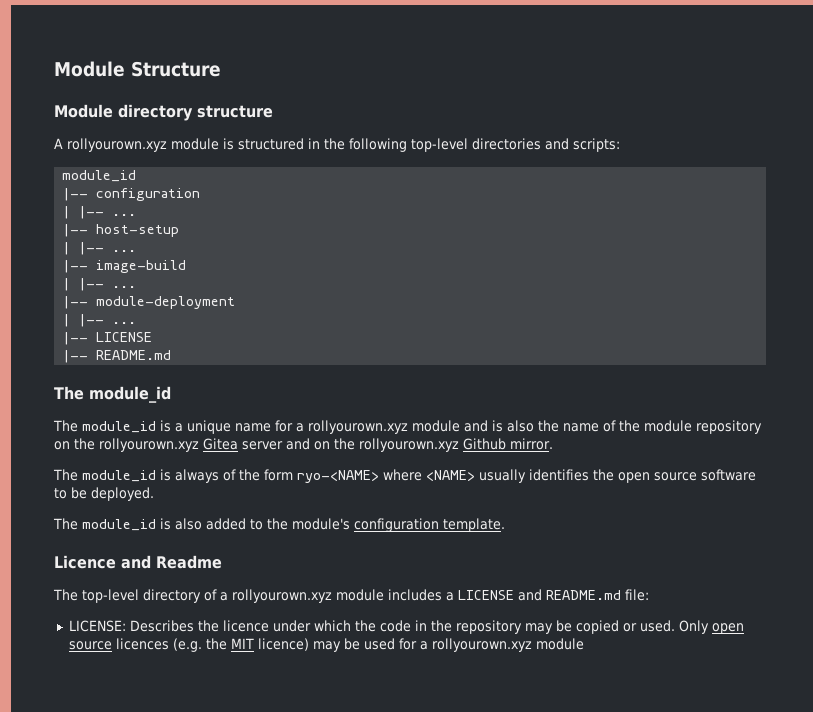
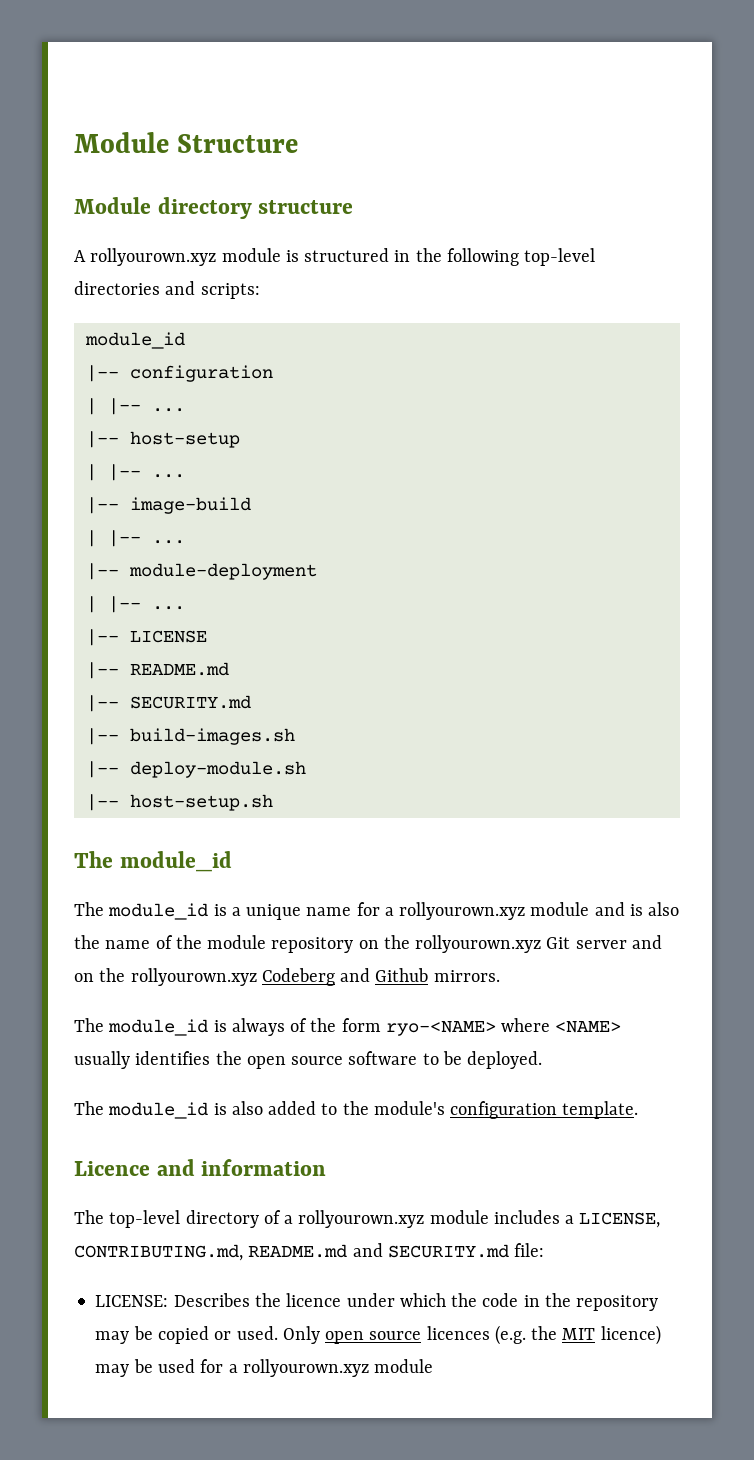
+ |-- SECURITY.md
+ |-- build-images.sh
+ |-- deploy-module.sh
+ |-- host-setup.sh
- The module_id is a unique name for a rollyourown.xyz module and is also the name of the module repository on the rollyourown.xyz Gitea server and on the rollyourown.xyz Github mirror.
+ The module_id is a unique name for a rollyourown.xyz module and is also the name of the module repository on the rollyourown.xyz Git server and on the rollyourown.xyz Codeberg and Github mirrors.
- Licence and Readme
+ Licence and information
- The top-level directory of a rollyourown.xyz module includes a LICENSE and README.md file:
+ The top-level directory of a rollyourown.xyz module includes a LICENSE, CONTRIBUTING.md, README.md and SECURITY.md file:

